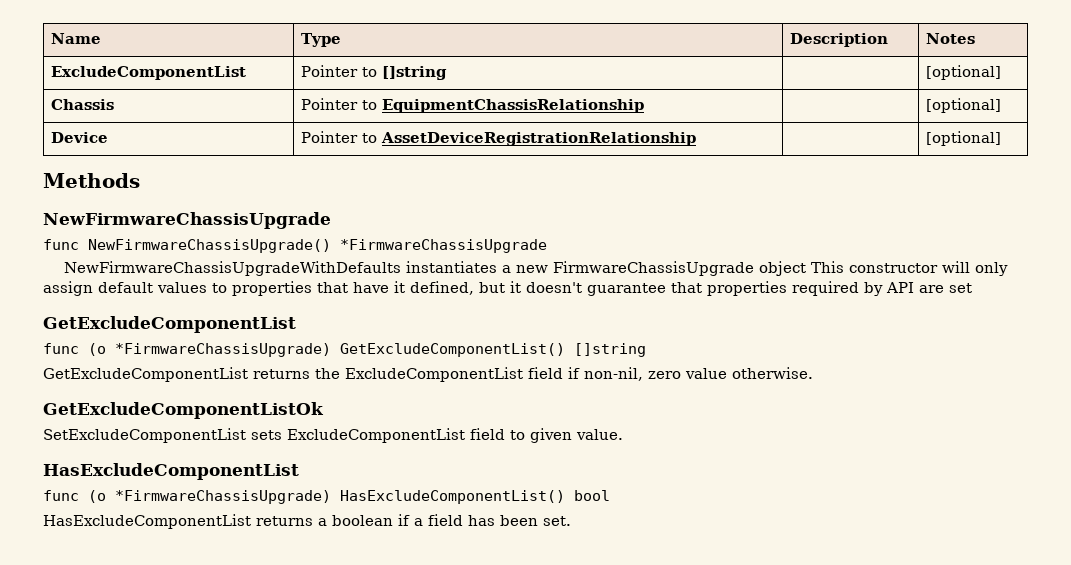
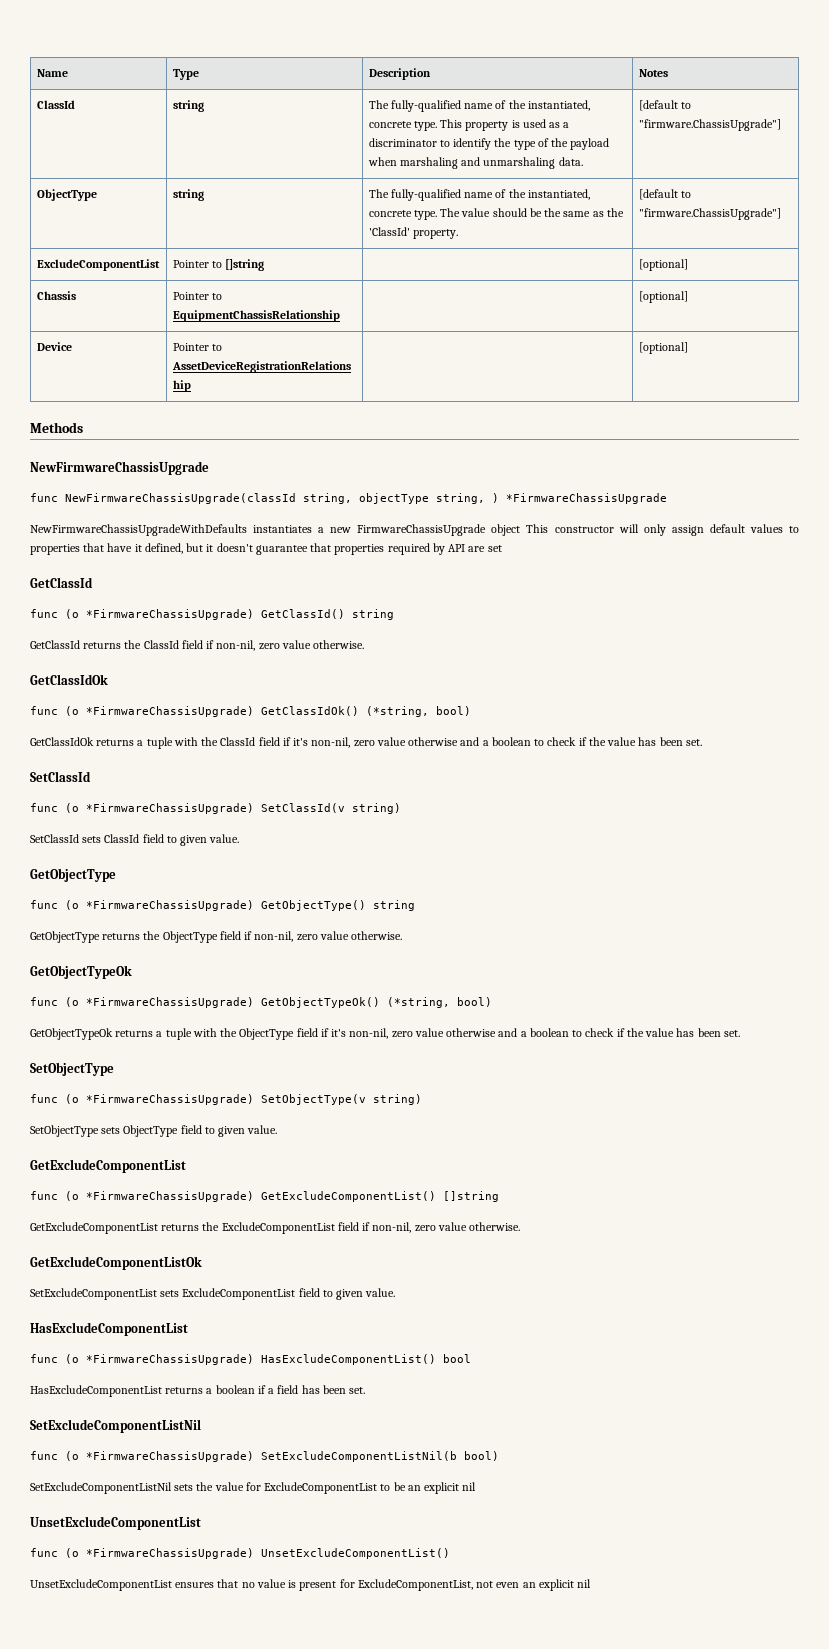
+ ClassId | string | The fully-qualified name of the instantiated, concrete type. This property is used as a discriminator to identify the type of the payload when marshaling and unmarshaling data. | [default to "firmware.ChassisUpgrade"]
+ ObjectType | string | The fully-qualified name of the instantiated, concrete type. The value should be the same as the 'ClassId' property. | [default to "firmware.ChassisUpgrade"]
- func NewFirmwareChassisUpgrade() *FirmwareChassisUpgrade
+ func NewFirmwareChassisUpgrade(classId string, objectType string, ) *FirmwareChassisUpgrade
  NewFirmwareChassisUpgradeWithDefaults instantiates a new FirmwareChassisUpgrade object This constructor will only assign default values to properties that have it defined, but it doesn't guarantee that properties required by API are set
+ GetClassId
+ func (o *FirmwareChassisUpgrade) GetClassId() string
+ GetClassId returns the ClassId field if non-nil, zero value otherwise.
+ GetClassIdOk
+ func (o *FirmwareChassisUpgrade) GetClassIdOk() (*string, bool)
+ GetClassIdOk returns a tuple with the ClassId field if it's non-nil, zero value otherwise and a boolean to check if the value has been set.
+ SetClassId
+ func (o *FirmwareChassisUpgrade) SetClassId(v string)
+ SetClassId sets ClassId field to given value.
+ GetObjectType
+ func (o *FirmwareChassisUpgrade) GetObjectType() string
+ GetObjectType returns the ObjectType field if non-nil, zero value otherwise.
+ GetObjectTypeOk
+ func (o *FirmwareChassisUpgrade) GetObjectTypeOk() (*string, bool)
+ GetObjectTypeOk returns a tuple with the ObjectType field if it's non-nil, zero value otherwise and a boolean to check if the value has been set.
+ SetObjectType
+ func (o *FirmwareChassisUpgrade) SetObjectType(v string)
+ SetObjectType sets ObjectType field to given value.
  HasExcludeComponentList returns a boolean if a field has been set.
+ SetExcludeComponentListNil
+ func (o *FirmwareChassisUpgrade) SetExcludeComponentListNil(b bool)
+ SetExcludeComponentListNil sets the value for ExcludeComponentList to be an explicit nil
+ UnsetExcludeComponentList
+ func (o *FirmwareChassisUpgrade) UnsetExcludeComponentList()
+ UnsetExcludeComponentList ensures that no value is present for ExcludeComponentList, not even an explicit nil

